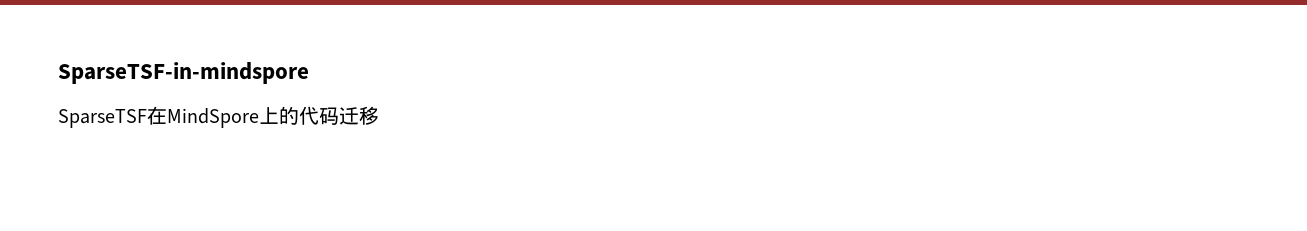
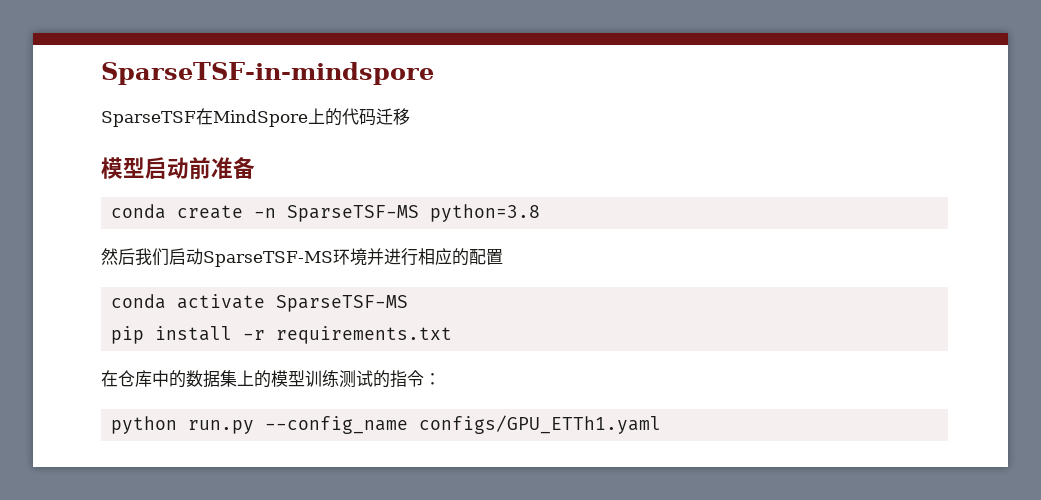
+ 模型启动前准备
+ conda create -n SparseTSF-MS python=3.8
+ 然后我们启动SparseTSF-MS环境并进行相应的配置
+ conda activate SparseTSF-MS
+ pip install -r requirements.txt
+ 在仓库中的数据集上的模型训练测试的指令：
+ python run.py --config_name configs/GPU_ETTh1.yaml

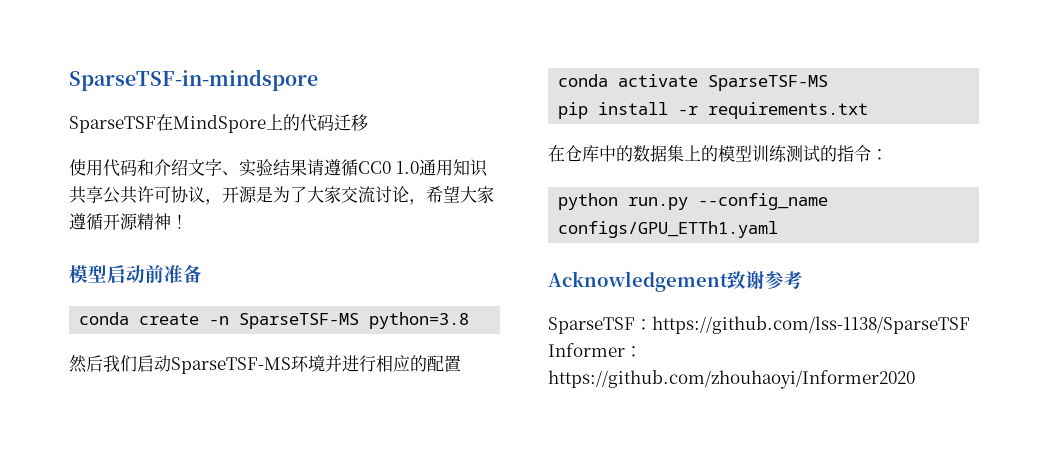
+ 使用代码和介绍文字、实验结果请遵循CC0 1.0通用知识共享公共许可协议，开源是为了大家交流讨论，希望大家遵循开源精神！
+ Acknowledgement致谢参考
+ SparseTSF：https://github.com/lss-1138/SparseTSF Informer：https://github.com/zhouhaoyi/Informer2020

